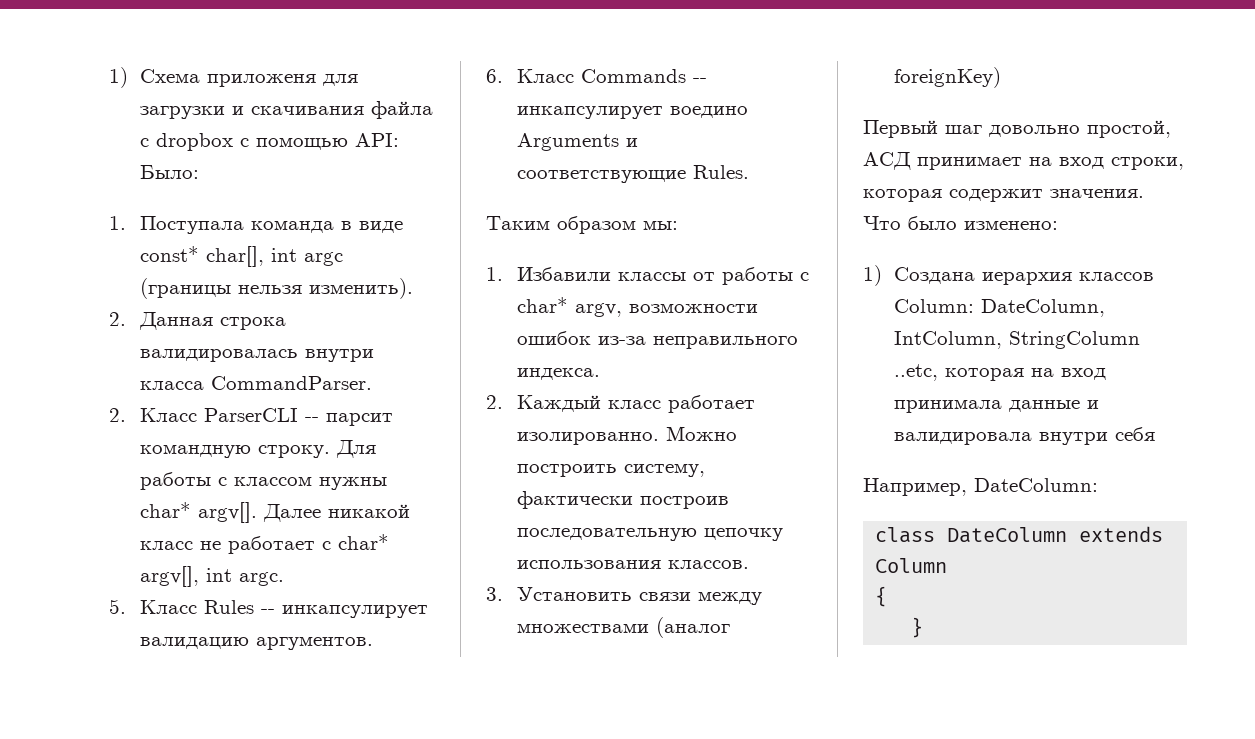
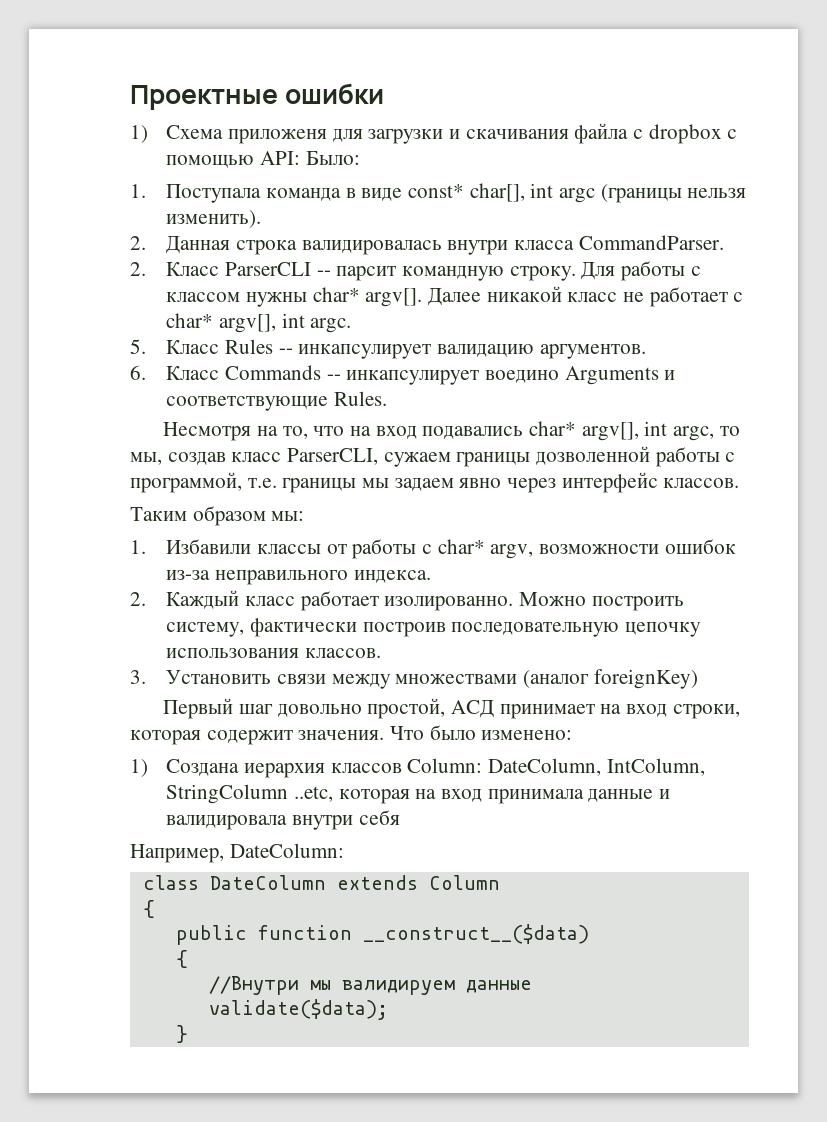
+ Проектные ошибки
+ Несмотря на то, что на вход подавались char* argv[], int argc, то мы, создав класс ParserCLI, сужаем границы дозволенной работы с программой, т.е. границы мы задаем явно через интерфейс классов.
+ public function __construct__($data)
+ {
+ //Внутри мы валидируем данные
+ validate($data);

